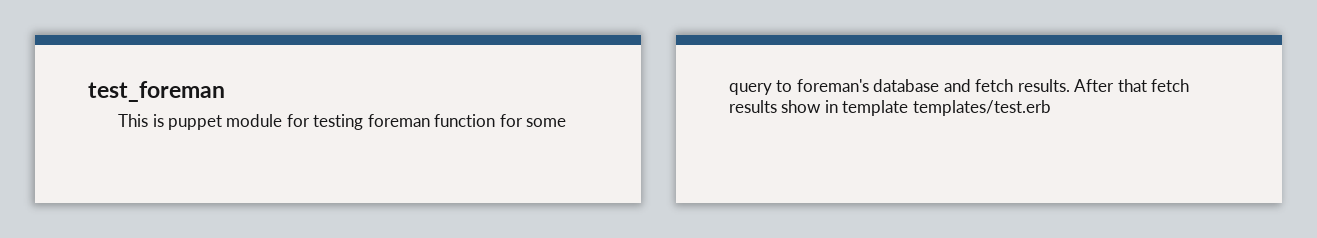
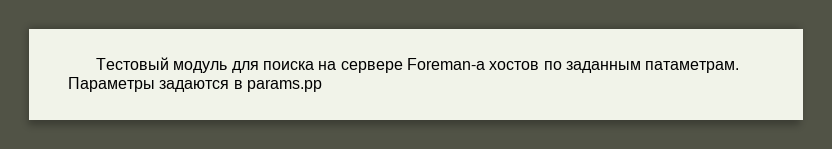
- test_foreman
- This is puppet module for testing foreman function for some query to foreman's database and fetch results. After that fetch results show in template templates/test.erb
+ Тестовый модуль для поиска на сервере Foreman-а хостов по заданным патаметрам. Параметры задаются в params.pp

